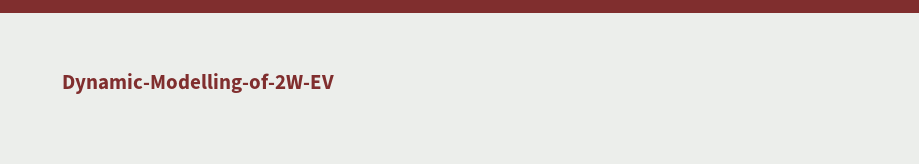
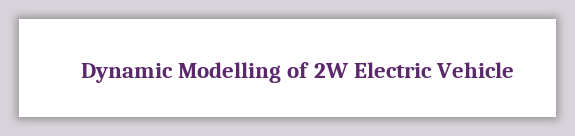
- Dynamic-Modelling-of-2W-EV
+ Dynamic Modelling of 2W Electric Vehicle

